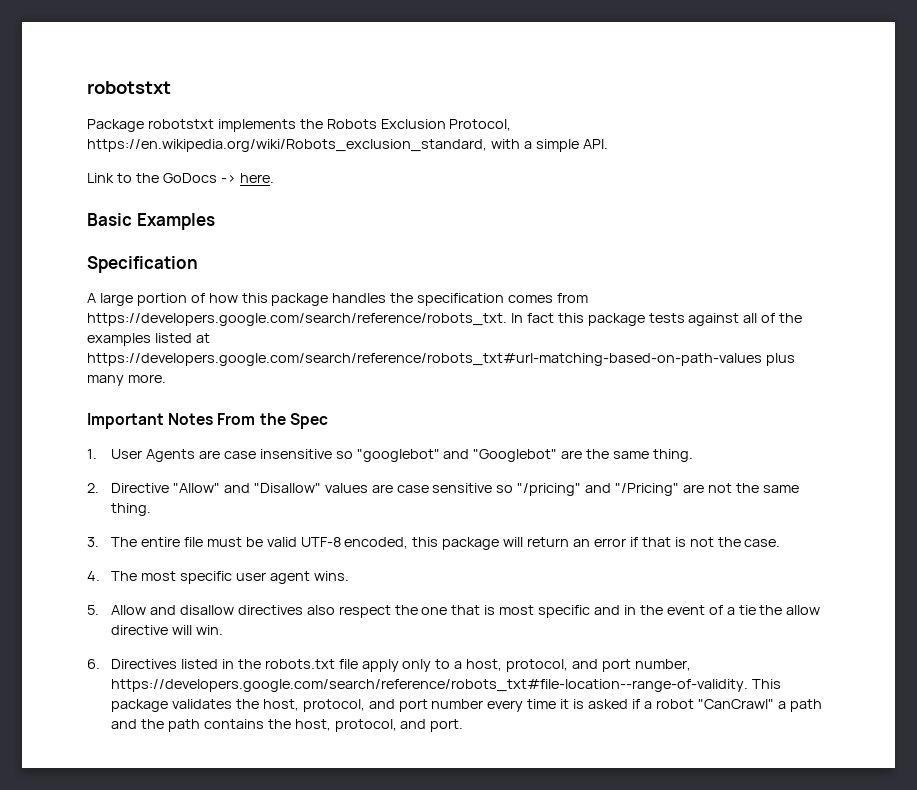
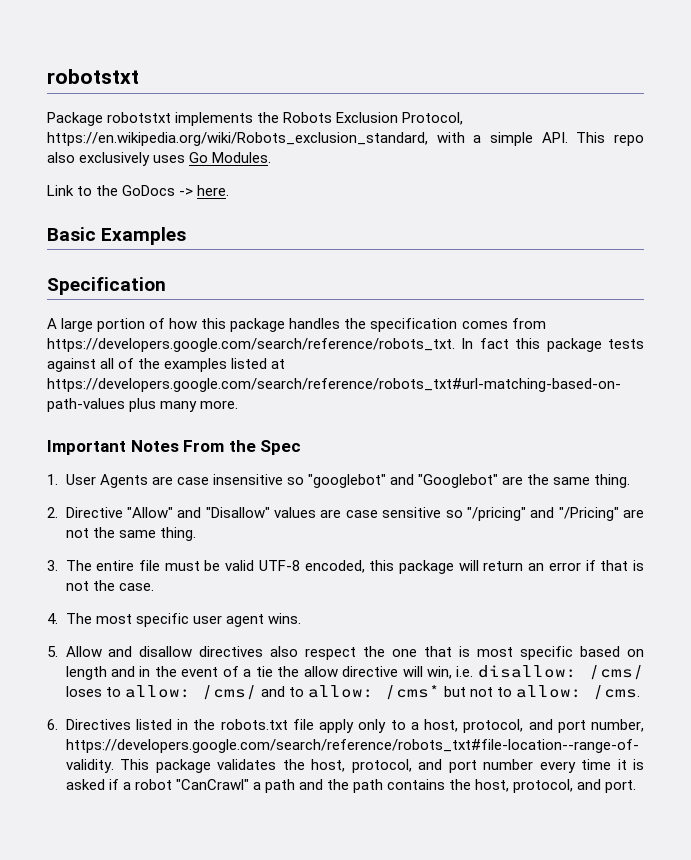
- Package robotstxt implements the Robots Exclusion Protocol, https://en.wikipedia.org/wiki/Robots_exclusion_standard, with a simple API.
+ Package robotstxt implements the Robots Exclusion Protocol, https://en.wikipedia.org/wiki/Robots_exclusion_standard, with a simple API. This repo also exclusively uses Go Modules.
- 5. Allow and disallow directives also respect the one that is most specific and in the event of a tie the allow directive will win.
+ 5. Allow and disallow directives also respect the one that is most specific based on length and in the event of a tie the allow directive will win, i.e. disallow: /cms/ loses to allow: /cms/ and to allow: /cms* but not to allow: /cms.

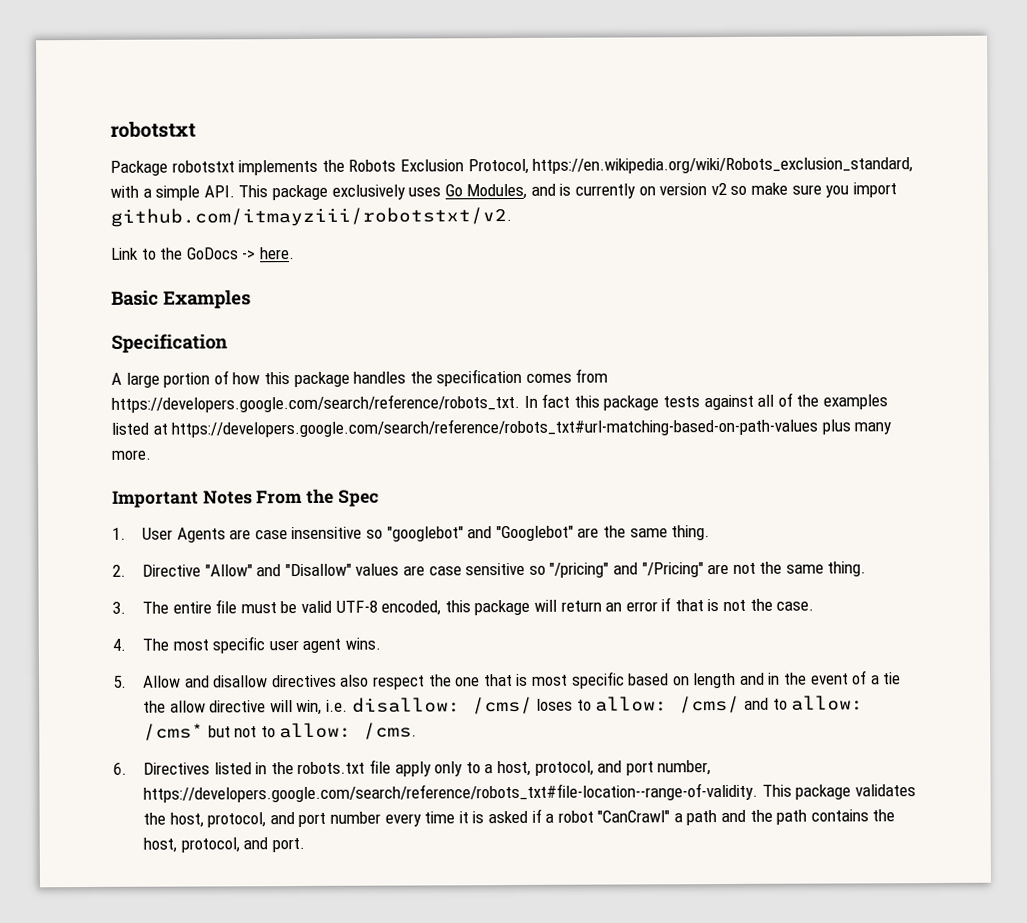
- Package robotstxt implements the Robots Exclusion Protocol, https://en.wikipedia.org/wiki/Robots_exclusion_standard, with a simple API. This repo also exclusively uses Go Modules.
+ Package robotstxt implements the Robots Exclusion Protocol, https://en.wikipedia.org/wiki/Robots_exclusion_standard, with a simple API. This package exclusively uses Go Modules, and is currently on version v2 so make sure you import github.com/itmayziii/robotstxt/v2.

